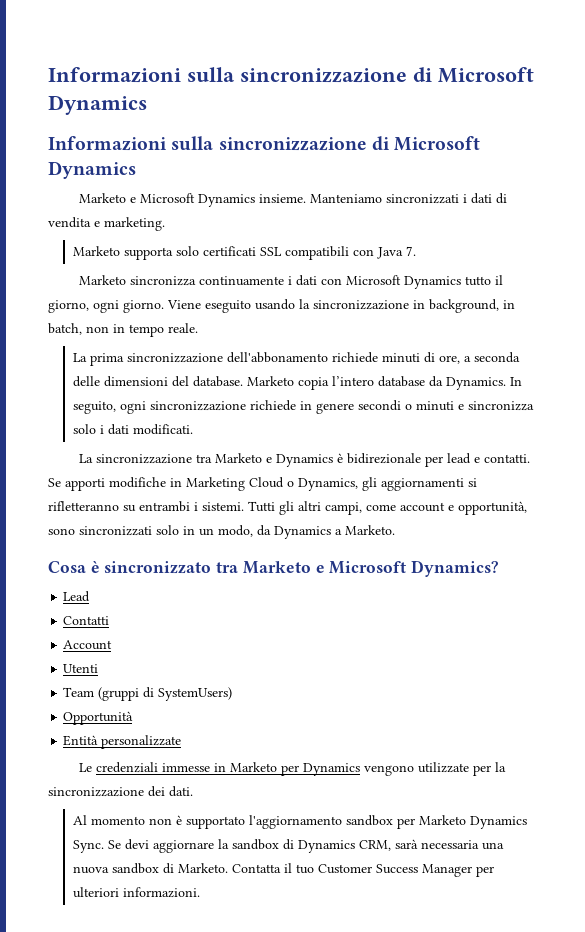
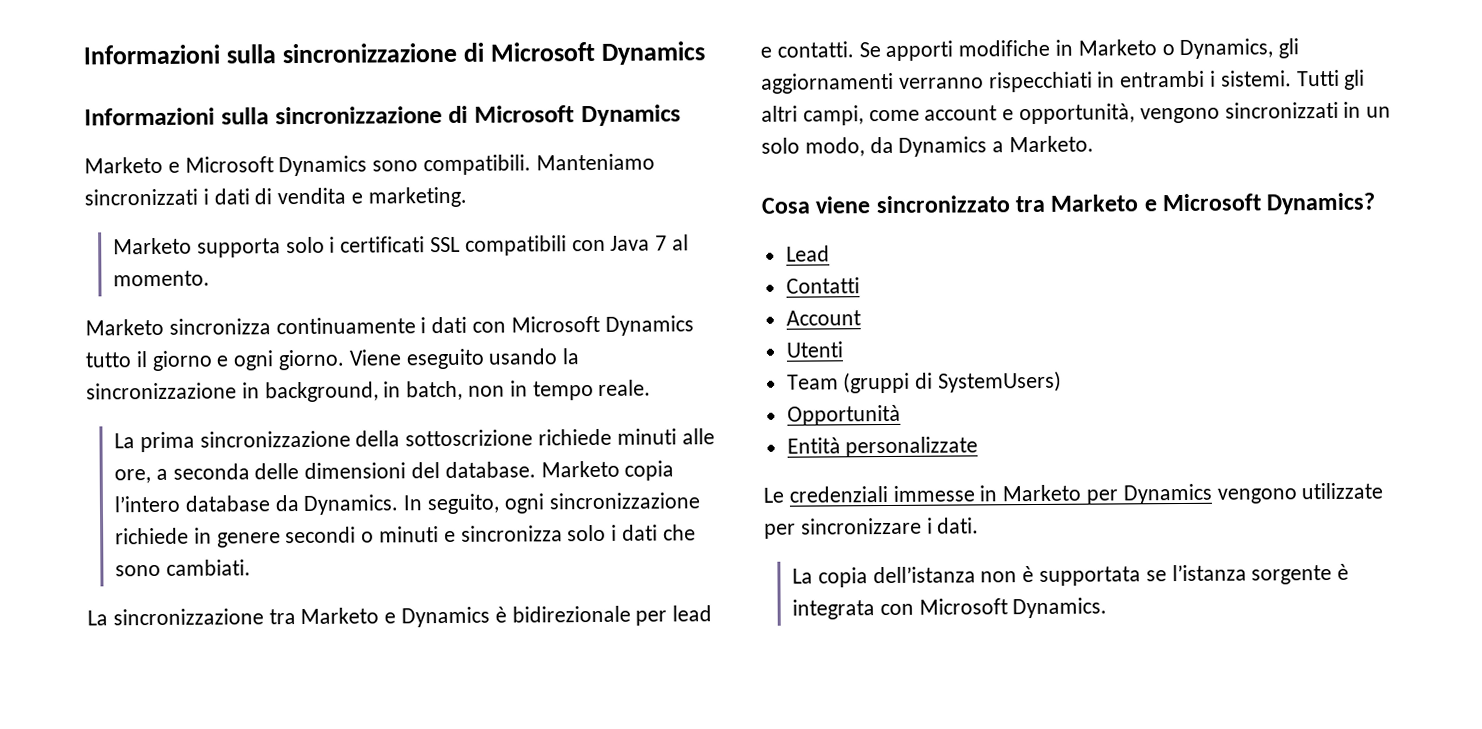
- Marketo e Microsoft Dynamics insieme.
+ Marketo e Microsoft Dynamics sono compatibili.
- Marketo supporta solo certificati SSL compatibili con Java 7.
+ Marketo supporta solo i certificati SSL compatibili con Java 7 al momento.
- Marketo sincronizza continuamente i dati con Microsoft Dynamics tutto il giorno, ogni giorno.
+ Marketo sincronizza continuamente i dati con Microsoft Dynamics tutto il giorno e ogni giorno.
- La prima sincronizzazione dell'abbonamento richiede minuti di ore, a seconda delle dimensioni del database.
+ La prima sincronizzazione della sottoscrizione richiede minuti alle ore, a seconda delle dimensioni del database.
- In seguito, ogni sincronizzazione richiede in genere secondi o minuti e sincronizza solo i dati modificati.
+ In seguito, ogni sincronizzazione richiede in genere secondi o minuti e sincronizza solo i dati che sono cambiati.
- Se apporti modifiche in Marketing Cloud o Dynamics, gli aggiornamenti si rifletteranno su entrambi i sistemi.
+ Se apporti modifiche in Marketo o Dynamics, gli aggiornamenti verranno rispecchiati in entrambi i sistemi.
- Tutti gli altri campi, come account e opportunità, sono sincronizzati solo in un modo, da Dynamics a Marketo.
+ Tutti gli altri campi, come account e opportunità, vengono sincronizzati in un solo modo, da Dynamics a Marketo.
- Cosa è sincronizzato tra Marketo e Microsoft Dynamics?
+ Cosa viene sincronizzato tra Marketo e Microsoft Dynamics?
- Le credenziali immesse in Marketo per Dynamics vengono utilizzate per la sincronizzazione dei dati.
- Al momento non è supportato l'aggiornamento sandbox per Marketo Dynamics Sync. Se devi aggiornare la sandbox di Dynamics CRM, sarà necessaria una nuova sandbox di Marketo. Contatta il tuo Customer Success Manager per ulteriori informazioni.
+ Le credenziali immesse in Marketo per Dynamics vengono utilizzate per sincronizzare i dati.
+ La copia dell’istanza non è supportata se l’istanza sorgente è integrata con Microsoft Dynamics.

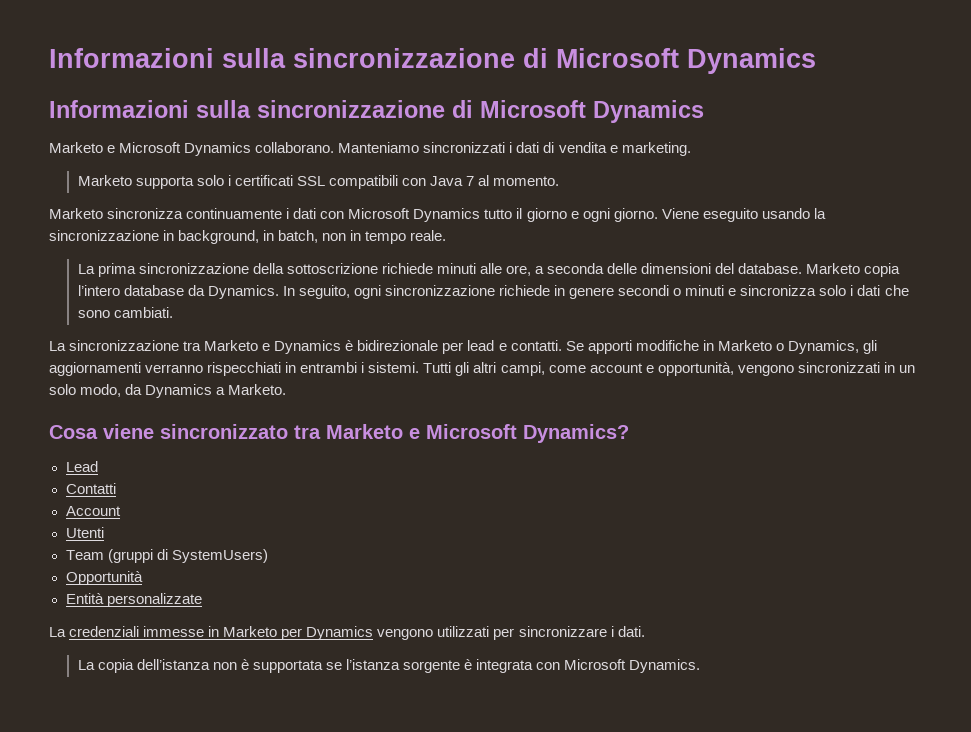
- Marketo e Microsoft Dynamics sono compatibili.
+ Marketo e Microsoft Dynamics collaborano.
- Le credenziali immesse in Marketo per Dynamics vengono utilizzate per sincronizzare i dati.
+ La credenziali immesse in Marketo per Dynamics vengono utilizzati per sincronizzare i dati.

